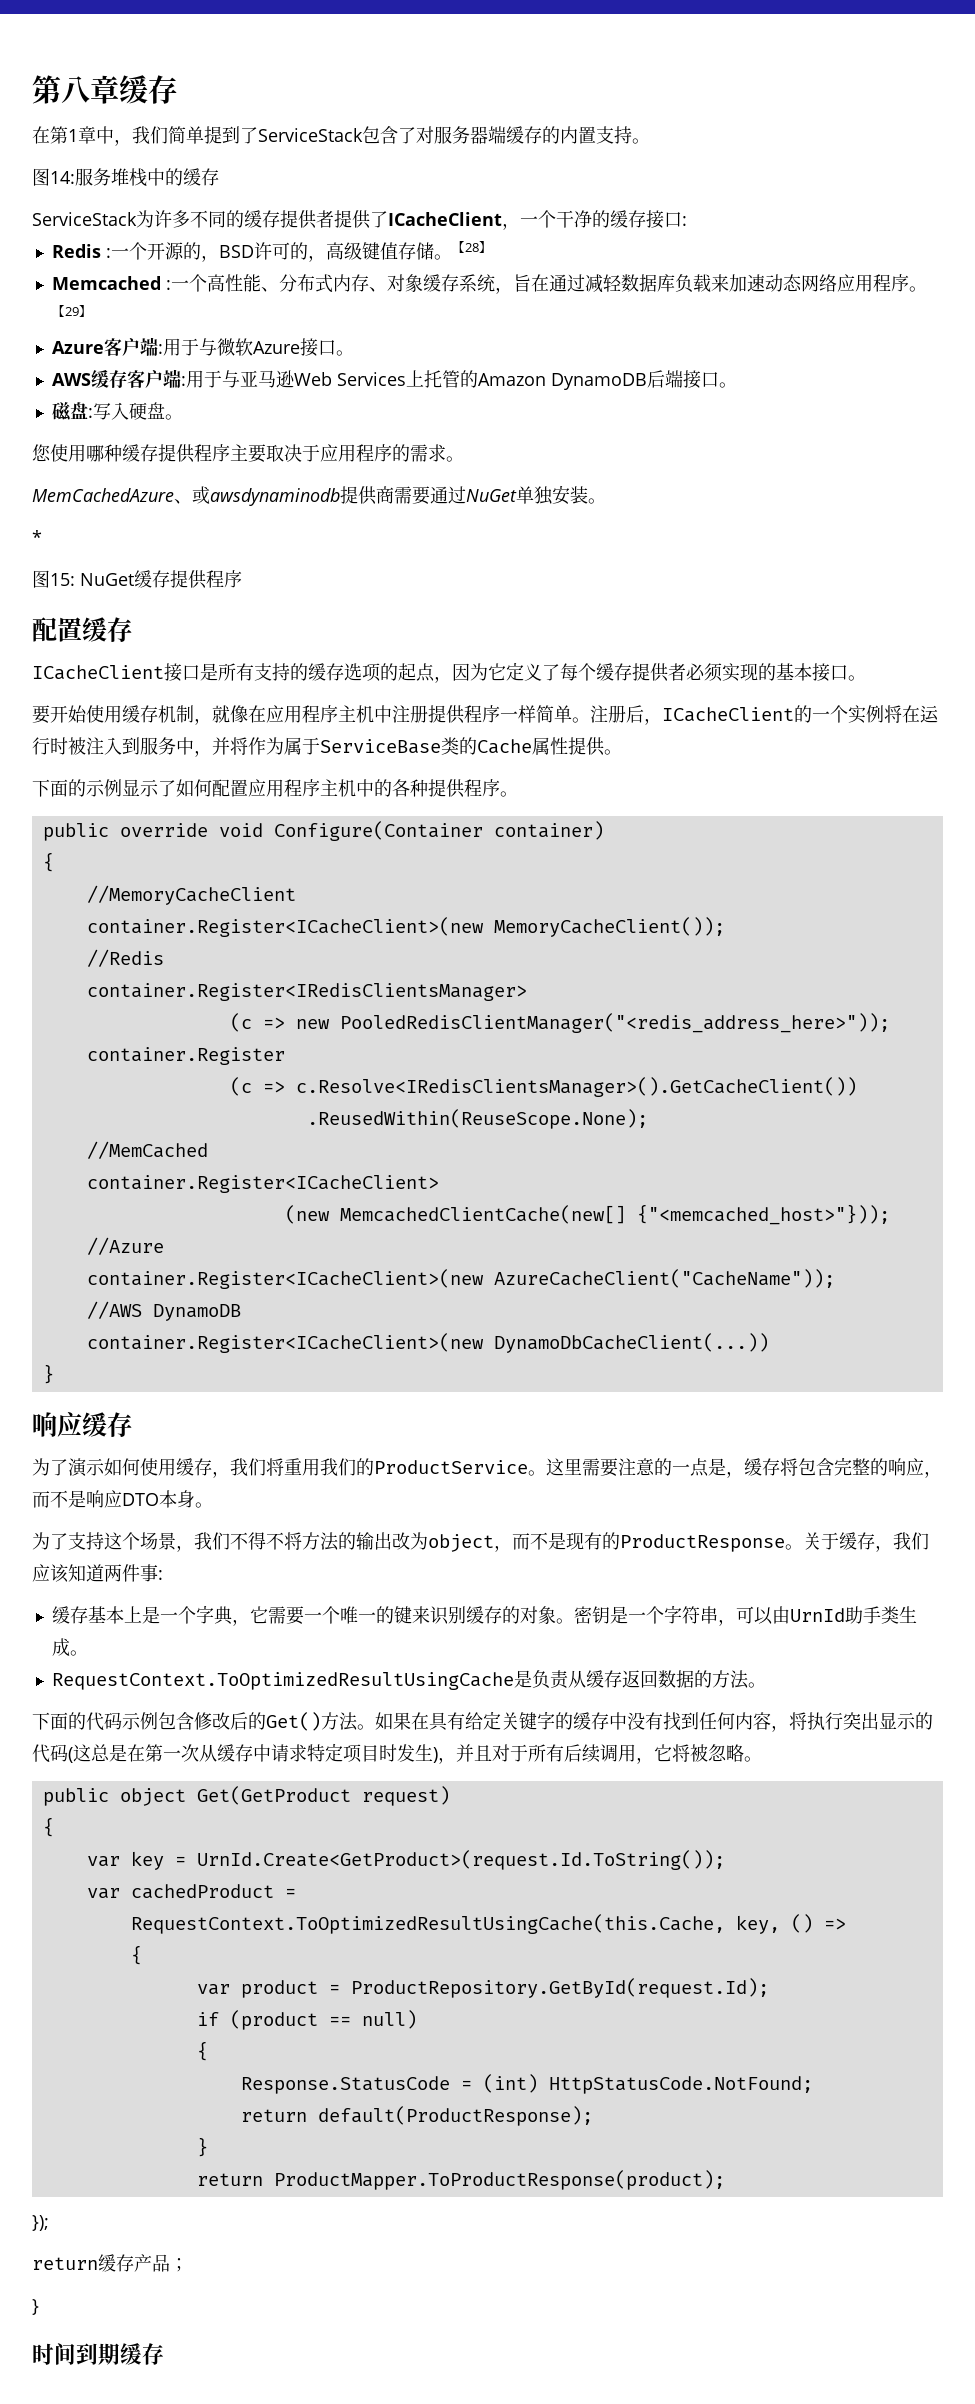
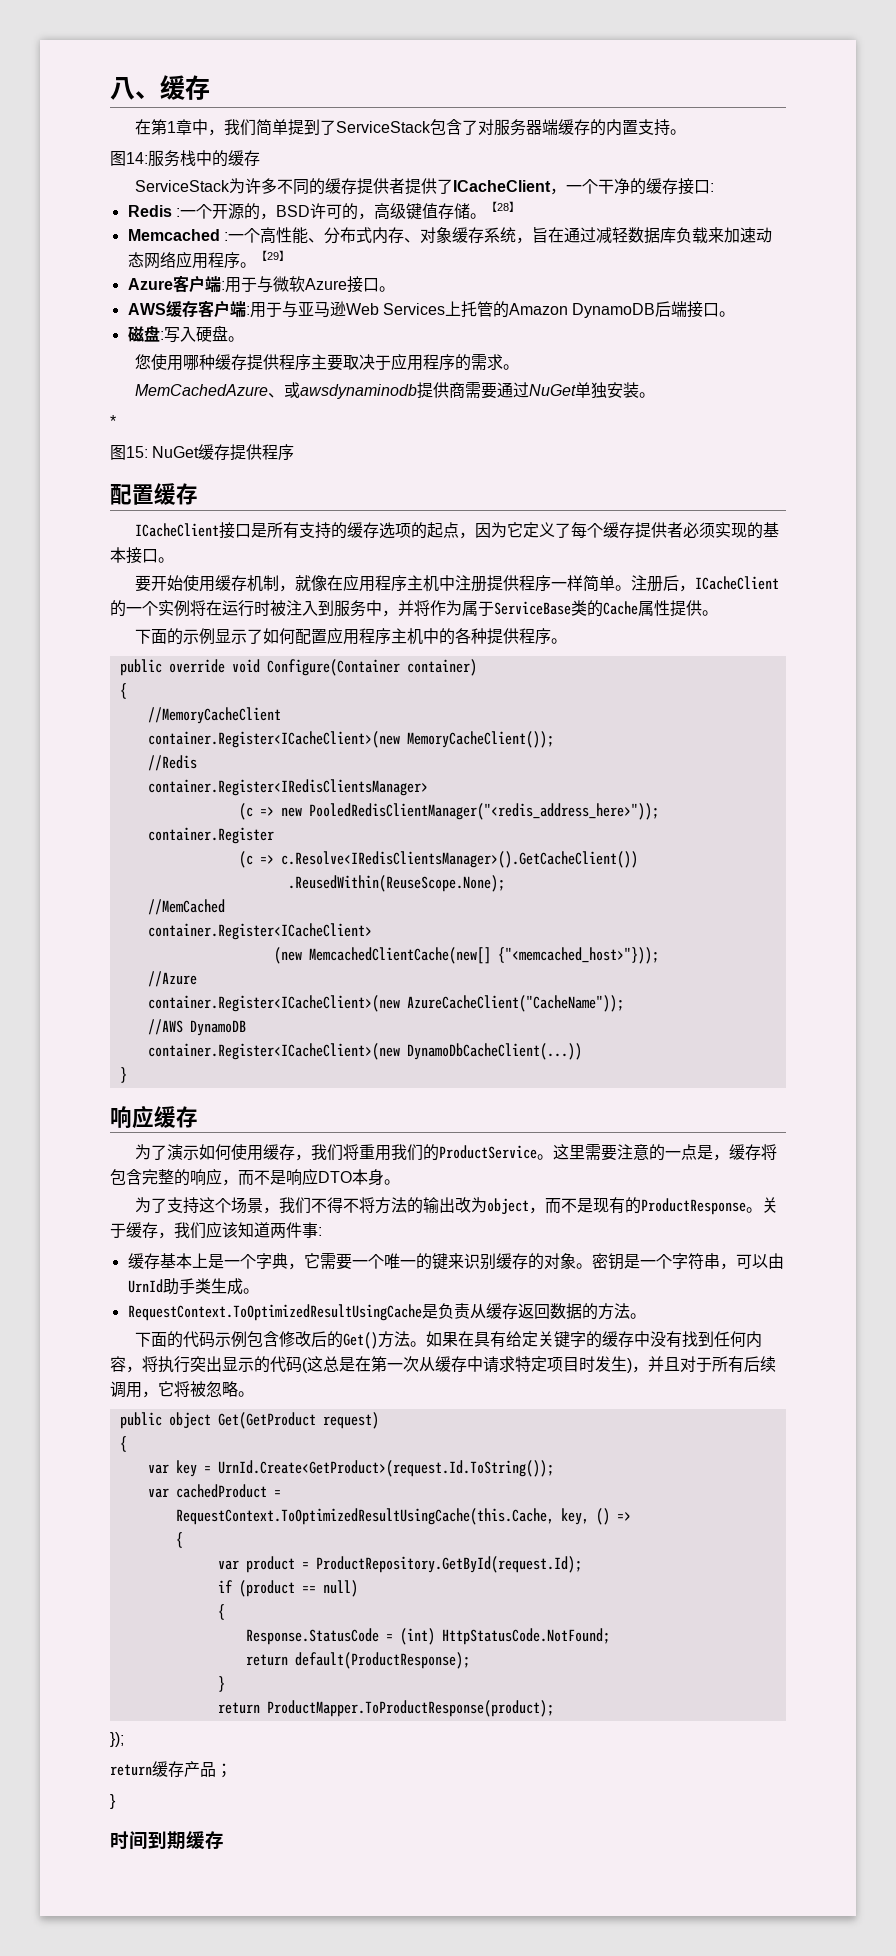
- 第八章缓存
+ 八、缓存
- 图14:服务堆栈中的缓存
+ 图14:服务栈中的缓存

